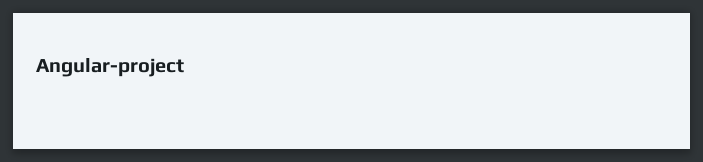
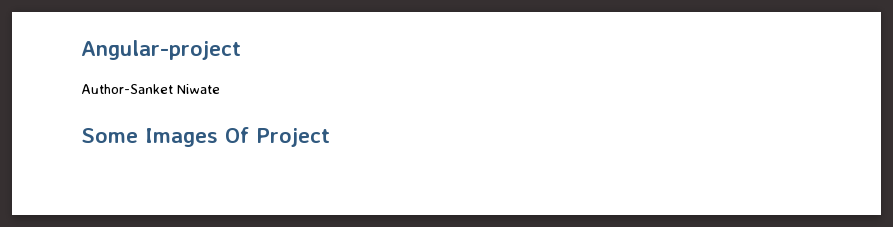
+ Author-Sanket Niwate
+ Some Images Of Project

